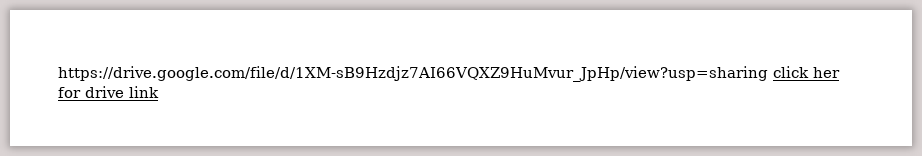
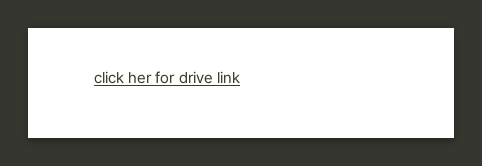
- https://drive.google.com/file/d/1XM-sB9Hzdjz7AI66VQXZ9HuMvur_JpHp/view?usp=sharing click her for drive link
+ click her for drive link

